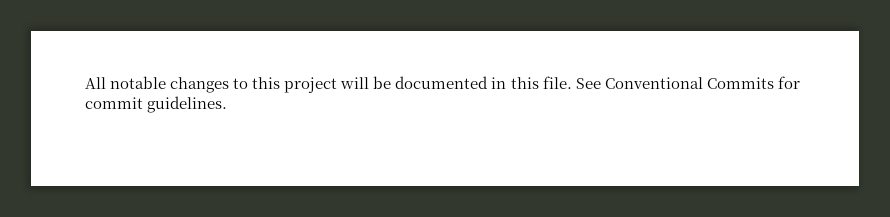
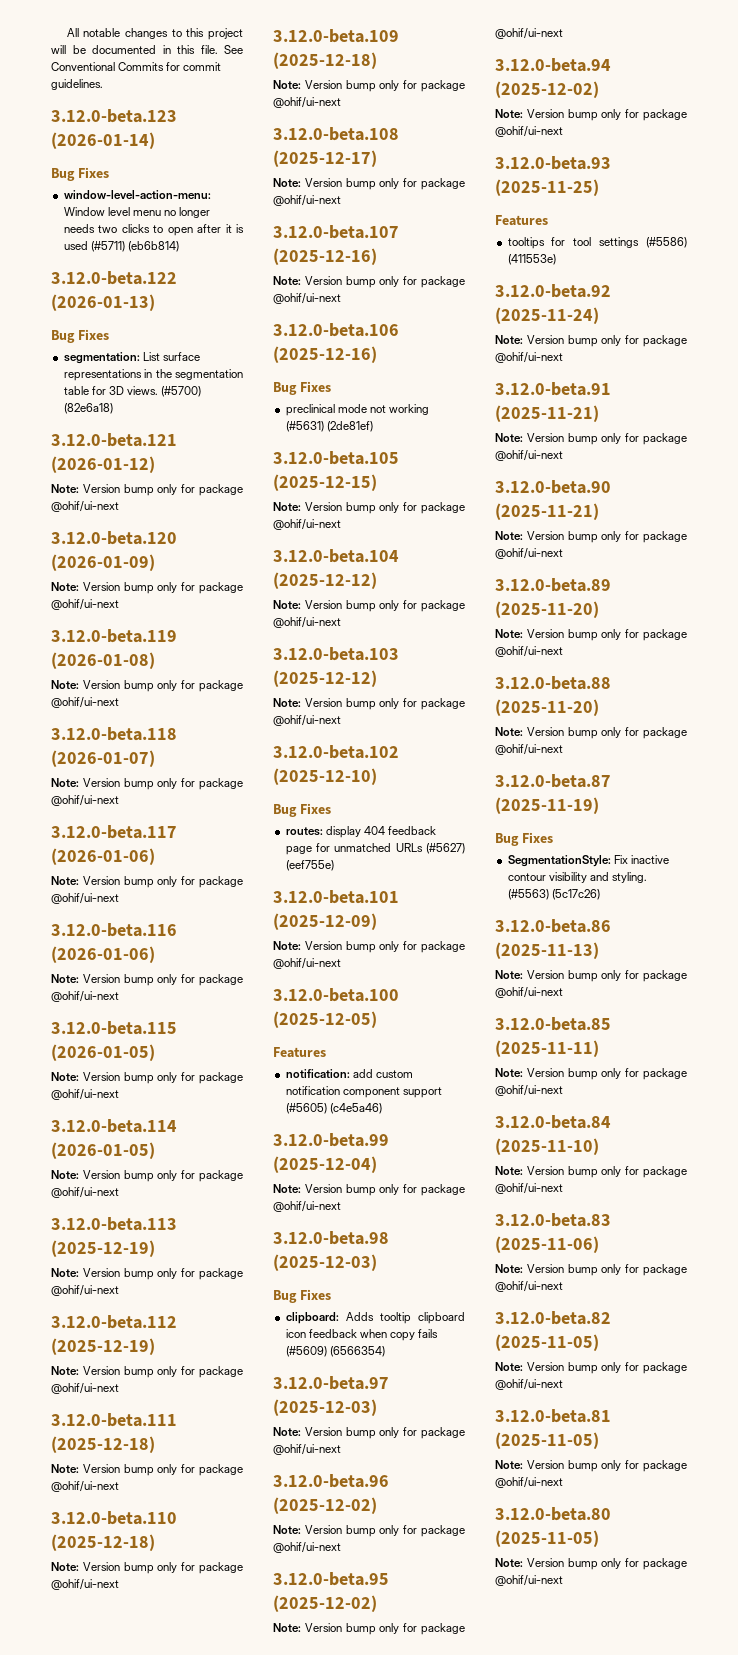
+ 3.12.0-beta.123 (2026-01-14)
+ Bug Fixes
+ window-level-action-menu: Window level menu no longer needs two clicks to open after it is used (#5711) (eb6b814)
+ 3.12.0-beta.122 (2026-01-13)
+ Bug Fixes
+ segmentation: List surface representations in the segmentation table for 3D views. (#5700) (82e6a18)
+ 3.12.0-beta.121 (2026-01-12)
+ Note: Version bump only for package @ohif/ui-next
+ 3.12.0-beta.120 (2026-01-09)
+ Note: Version bump only for package @ohif/ui-next
+ 3.12.0-beta.119 (2026-01-08)
+ Note: Version bump only for package @ohif/ui-next
+ 3.12.0-beta.118 (2026-01-07)
+ Note: Version bump only for package @ohif/ui-next
+ 3.12.0-beta.117 (2026-01-06)
+ Note: Version bump only for package @ohif/ui-next
+ 3.12.0-beta.116 (2026-01-06)
+ Note: Version bump only for package @ohif/ui-next
+ 3.12.0-beta.115 (2026-01-05)
+ Note: Version bump only for package @ohif/ui-next
+ 3.12.0-beta.114 (2026-01-05)
+ Note: Version bump only for package @ohif/ui-next
+ 3.12.0-beta.113 (2025-12-19)
+ Note: Version bump only for package @ohif/ui-next
+ 3.12.0-beta.112 (2025-12-19)
+ Note: Version bump only for package @ohif/ui-next
+ 3.12.0-beta.111 (2025-12-18)
+ Note: Version bump only for package @ohif/ui-next
+ 3.12.0-beta.110 (2025-12-18)
+ Note: Version bump only for package @ohif/ui-next
+ 3.12.0-beta.109 (2025-12-18)
+ Note: Version bump only for package @ohif/ui-next
+ 3.12.0-beta.108 (2025-12-17)
+ Note: Version bump only for package @ohif/ui-next
+ 3.12.0-beta.107 (2025-12-16)
+ Note: Version bump only for package @ohif/ui-next
+ 3.12.0-beta.106 (2025-12-16)
+ Bug Fixes
+ preclinical mode not working (#5631) (2de81ef)
+ 3.12.0-beta.105 (2025-12-15)
+ Note: Version bump only for package @ohif/ui-next
+ 3.12.0-beta.104 (2025-12-12)
+ Note: Version bump only for package @ohif/ui-next
+ 3.12.0-beta.103 (2025-12-12)
+ Note: Version bump only for package @ohif/ui-next
+ 3.12.0-beta.102 (2025-12-10)
+ Bug Fixes
+ routes: display 404 feedback page for unmatched URLs (#5627) (eef755e)
+ 3.12.0-beta.101 (2025-12-09)
+ Note: Version bump only for package @ohif/ui-next
+ 3.12.0-beta.100 (2025-12-05)
+ Features
+ notification: add custom notification component support (#5605) (c4e5a46)
+ 3.12.0-beta.99 (2025-12-04)
+ Note: Version bump only for package @ohif/ui-next
+ 3.12.0-beta.98 (2025-12-03)
+ Bug Fixes
+ clipboard: Adds tooltip clipboard icon feedback when copy fails (#5609) (6566354)
+ 3.12.0-beta.97 (2025-12-03)
+ Note: Version bump only for package @ohif/ui-next
+ 3.12.0-beta.96 (2025-12-02)
+ Note: Version bump only for package @ohif/ui-next
+ 3.12.0-beta.95 (2025-12-02)
+ Note: Version bump only for package @ohif/ui-next
+ 3.12.0-beta.94 (2025-12-02)
+ Note: Version bump only for package @ohif/ui-next
+ 3.12.0-beta.93 (2025-11-25)
+ Features
+ tooltips for tool settings (#5586) (411553e)
+ 3.12.0-beta.92 (2025-11-24)
+ Note: Version bump only for package @ohif/ui-next
+ 3.12.0-beta.91 (2025-11-21)
+ Note: Version bump only for package @ohif/ui-next
+ 3.12.0-beta.90 (2025-11-21)
+ Note: Version bump only for package @ohif/ui-next
+ 3.12.0-beta.89 (2025-11-20)
+ Note: Version bump only for package @ohif/ui-next
+ 3.12.0-beta.88 (2025-11-20)
+ Note: Version bump only for package @ohif/ui-next
+ 3.12.0-beta.87 (2025-11-19)
+ Bug Fixes
+ SegmentationStyle: Fix inactive contour visibility and styling. (#5563) (5c17c26)
+ 3.12.0-beta.86 (2025-11-13)
+ Note: Version bump only for package @ohif/ui-next
+ 3.12.0-beta.85 (2025-11-11)
+ Note: Version bump only for package @ohif/ui-next
+ 3.12.0-beta.84 (2025-11-10)
+ Note: Version bump only for package @ohif/ui-next
+ 3.12.0-beta.83 (2025-11-06)
+ Note: Version bump only for package @ohif/ui-next
+ 3.12.0-beta.82 (2025-11-05)
+ Note: Version bump only for package @ohif/ui-next
+ 3.12.0-beta.81 (2025-11-05)
+ Note: Version bump only for package @ohif/ui-next
+ 3.12.0-beta.80 (2025-11-05)
+ Note: Version bump only for package @ohif/ui-next

